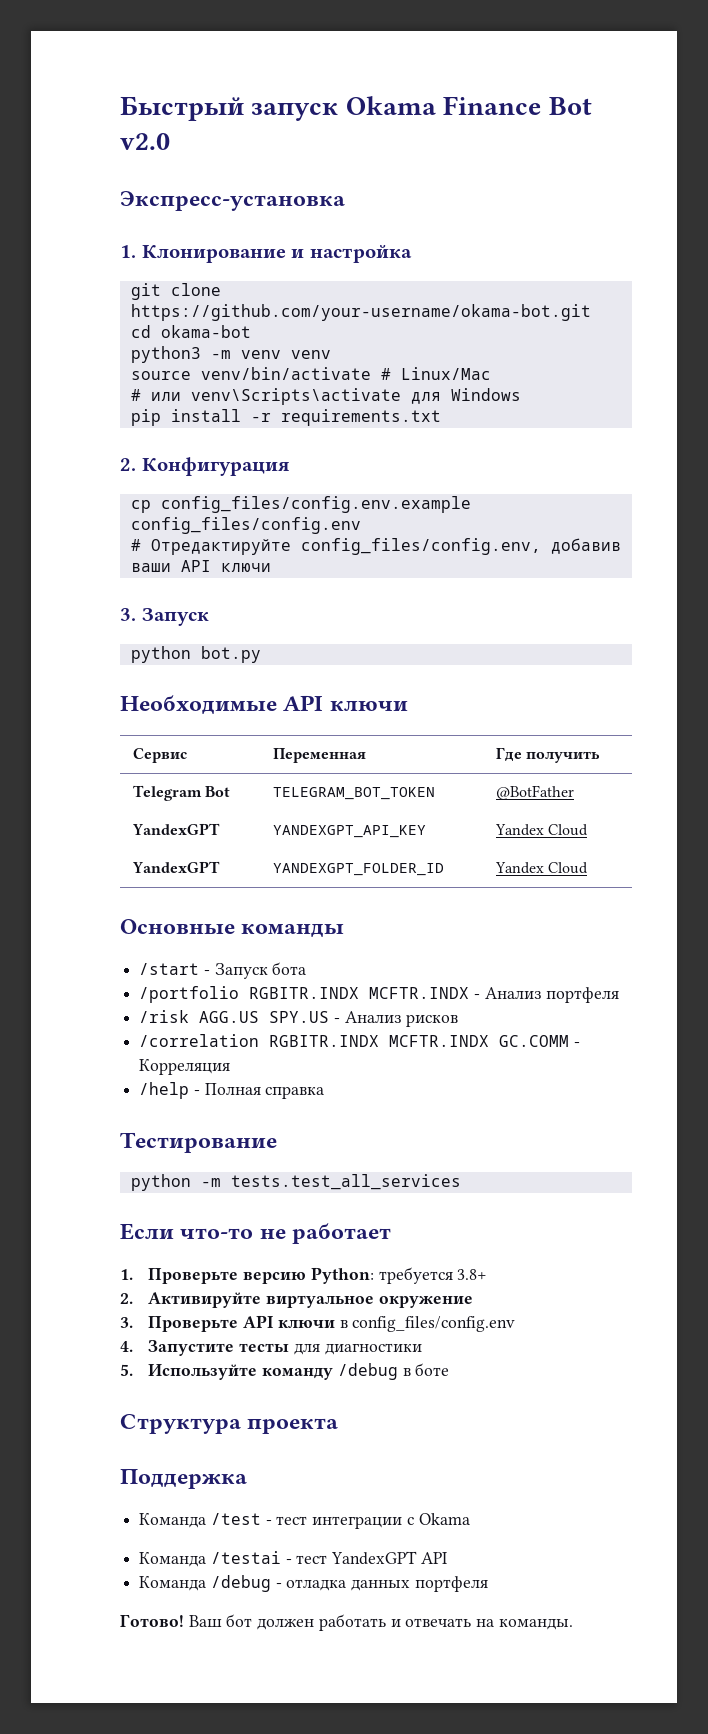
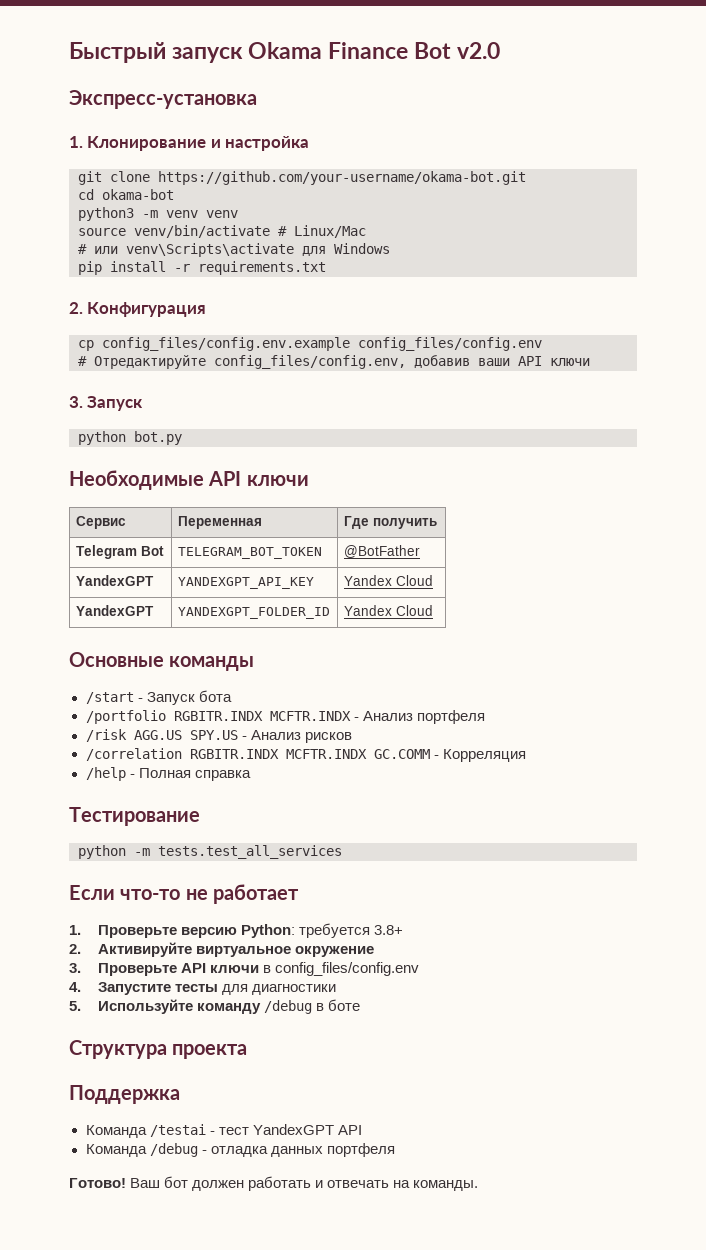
- Команда /test - тест интеграции с Okama

